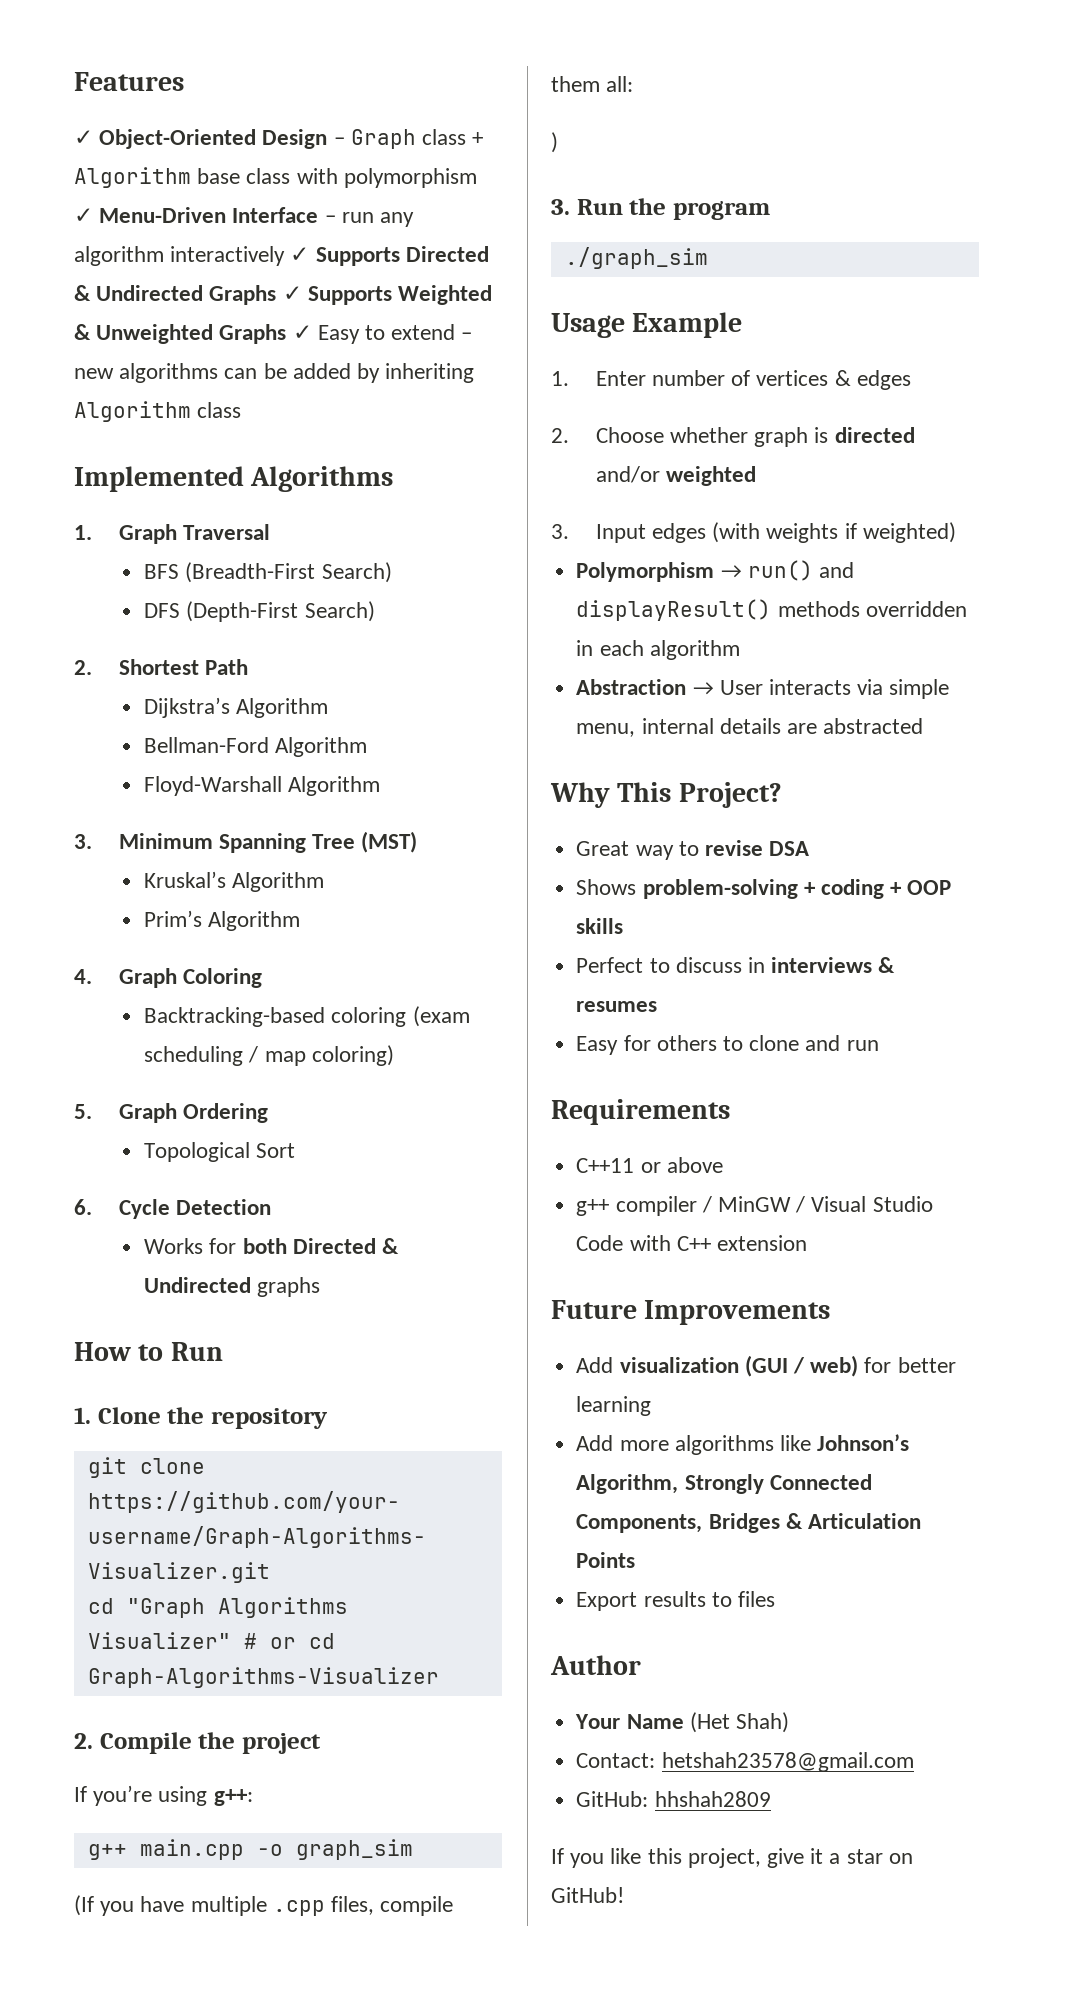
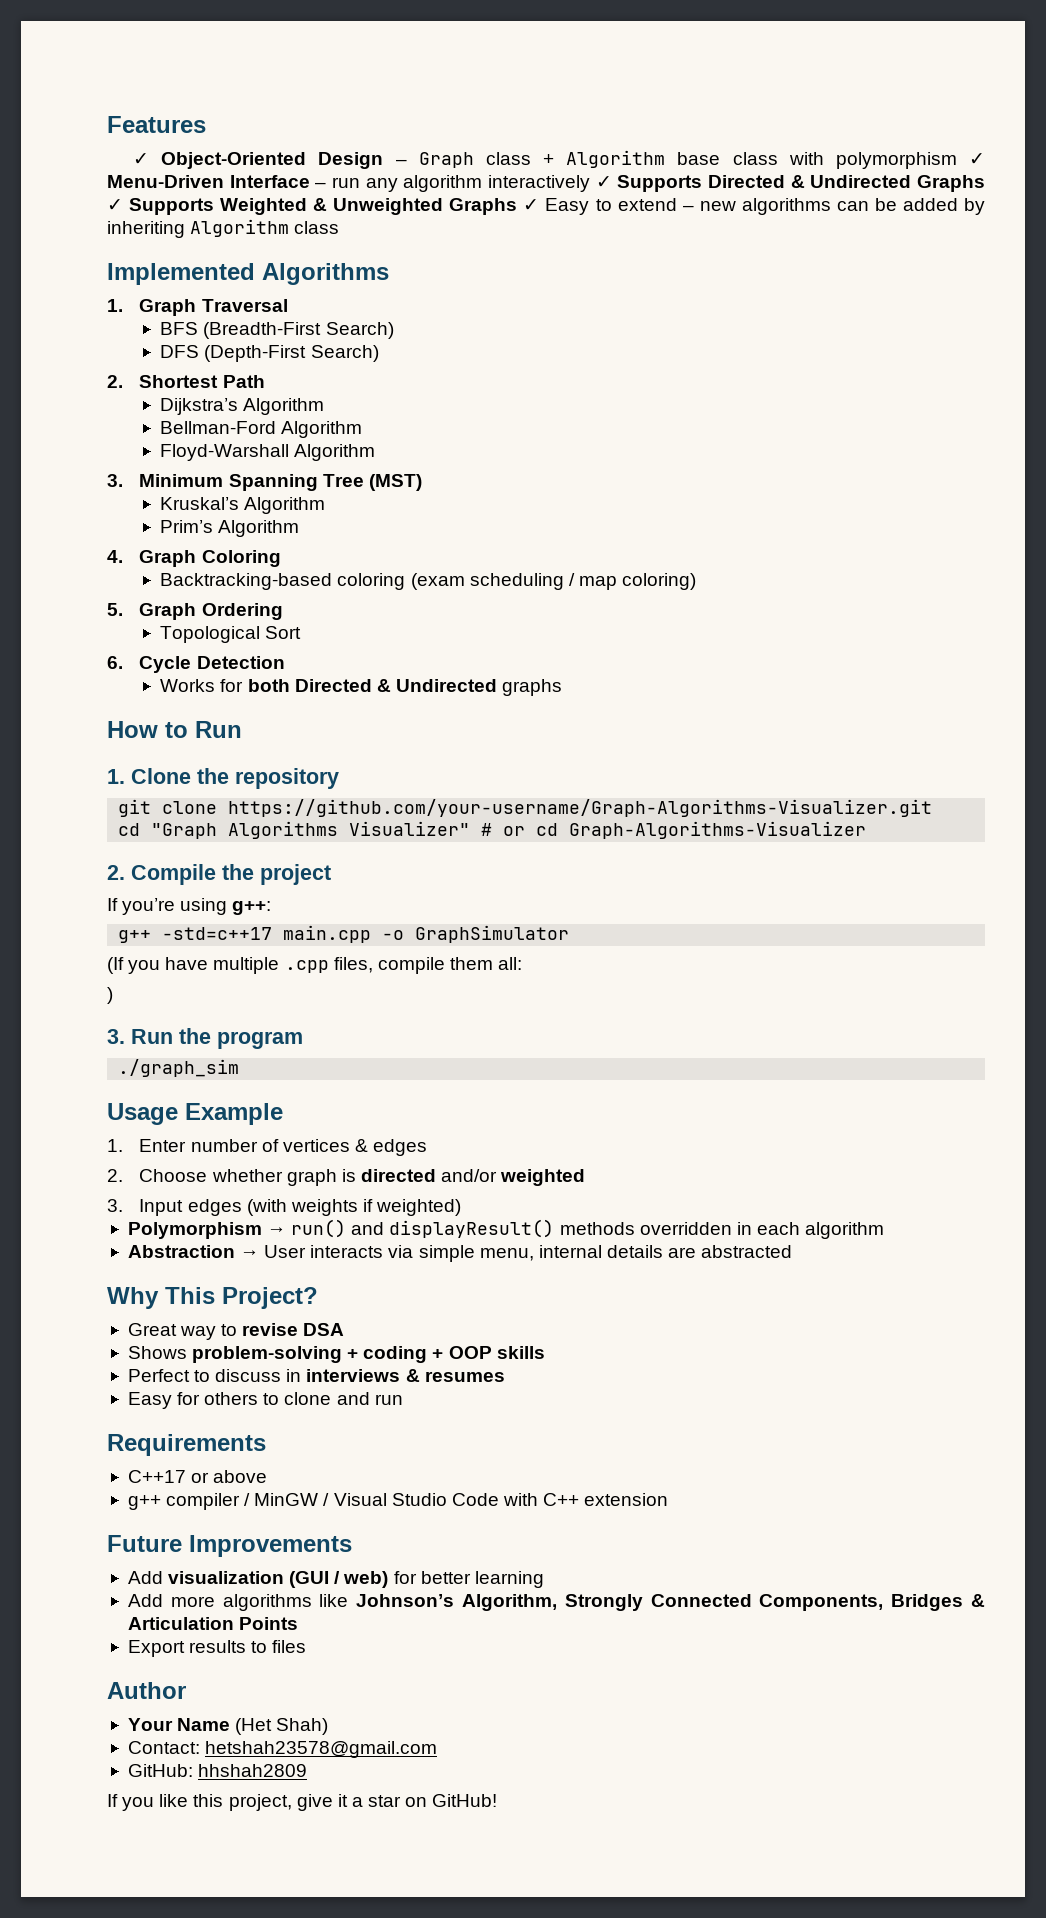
- g++ main.cpp -o graph_sim
+ g++ -std=c++17 main.cpp -o GraphSimulator
- C++11 or above
+ C++17 or above

